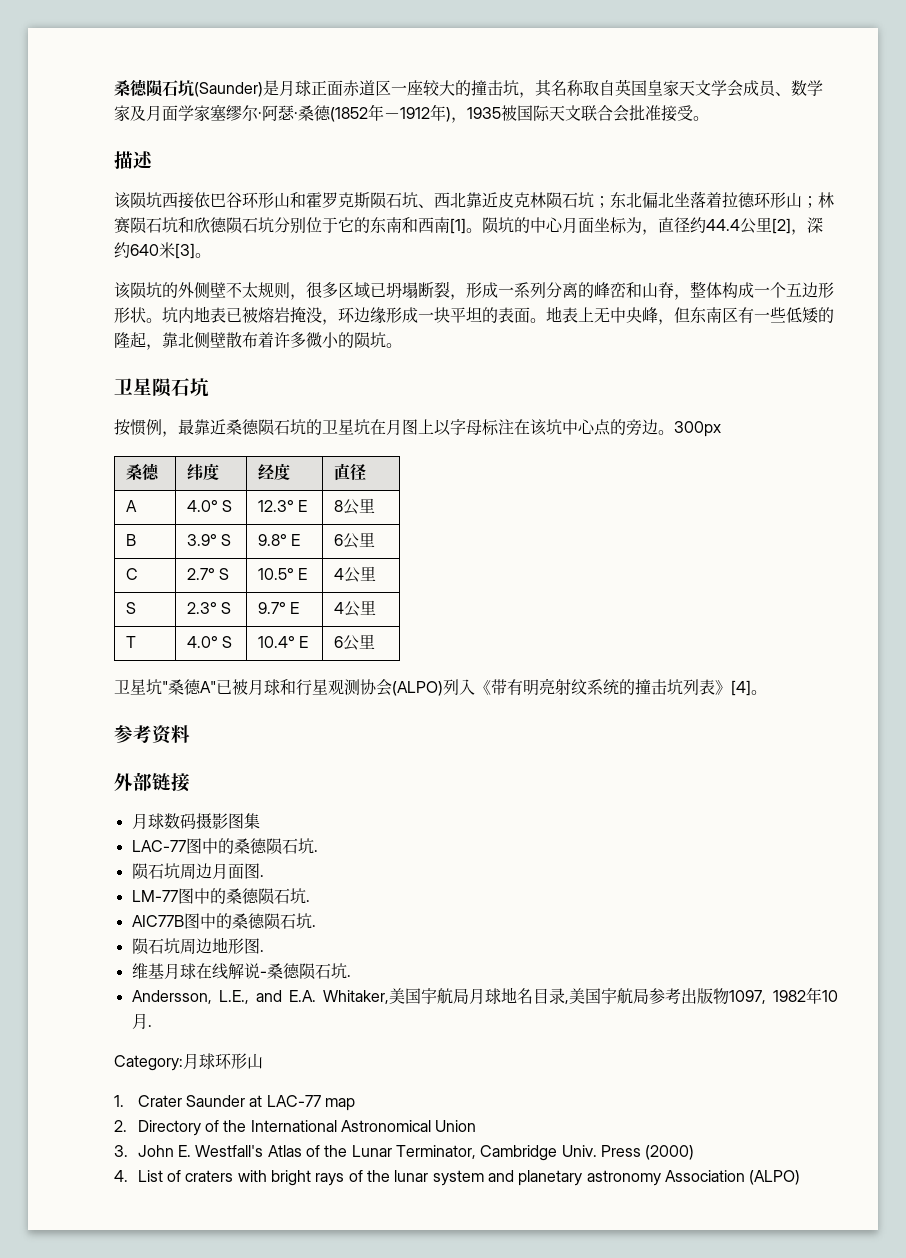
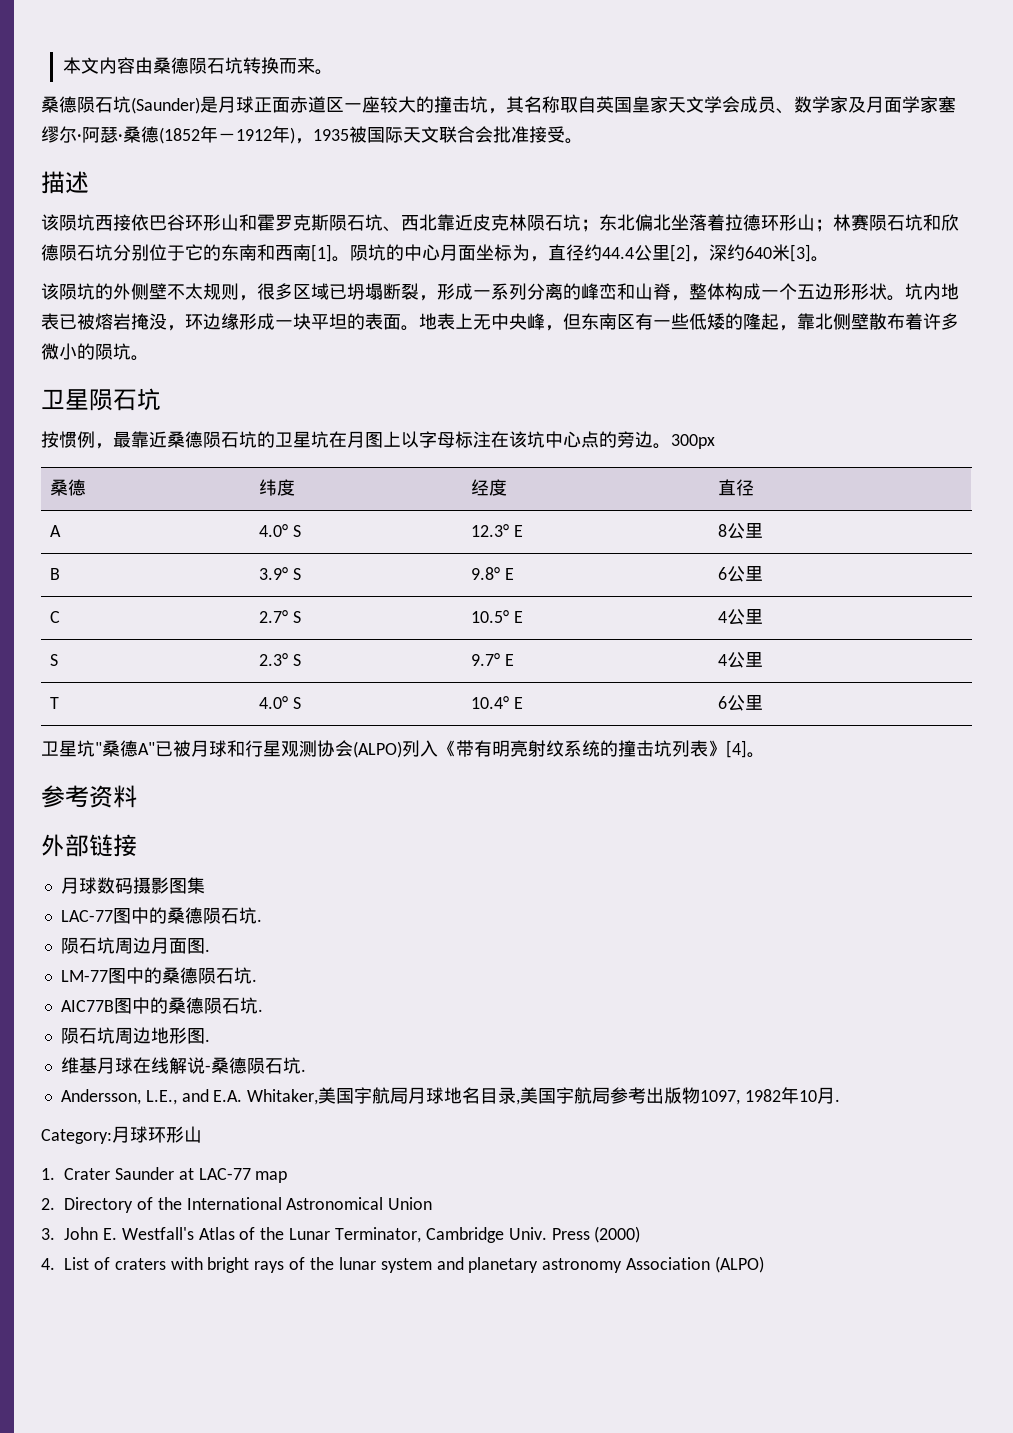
+ 本文内容由桑德陨石坑转换而来。

